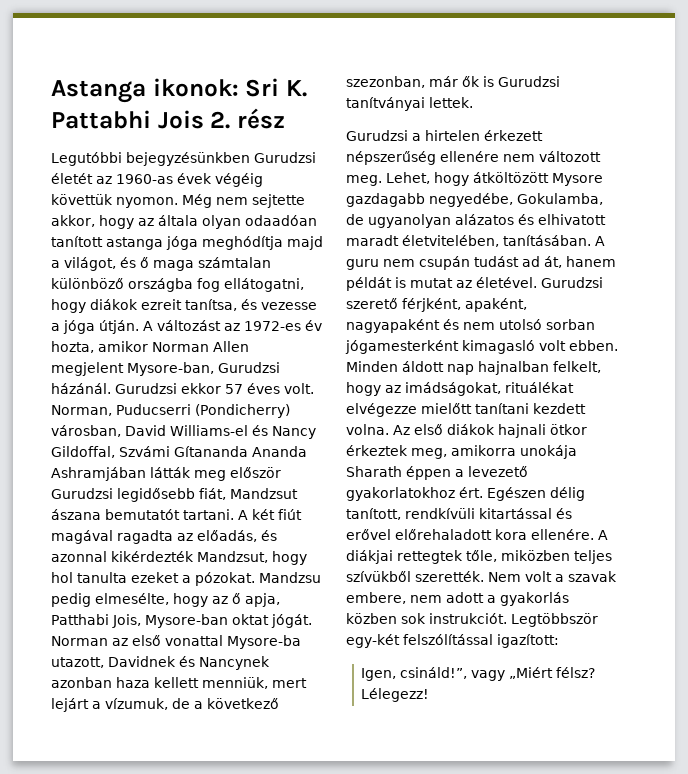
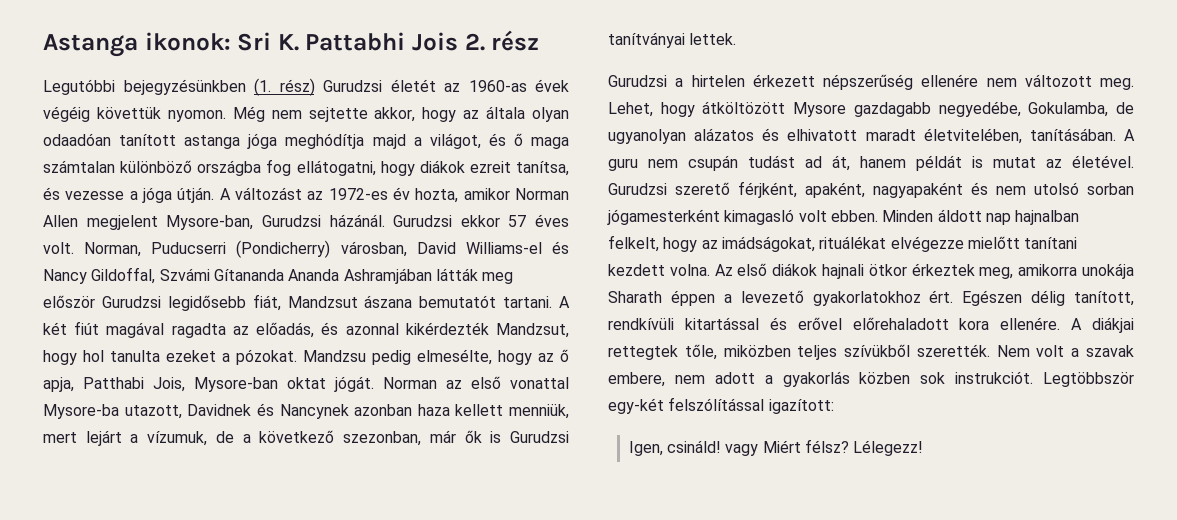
- Legutóbbi bejegyzésünkben Gurudzsi életét az 1960-as évek végéig követtük nyomon.
+ Legutóbbi bejegyzésünkben (1. rész) Gurudzsi életét az 1960-as évek végéig követtük nyomon.
- Igen, csináld!”, vagy „Miért félsz?
+ Igen, csináld! vagy Miért félsz?

